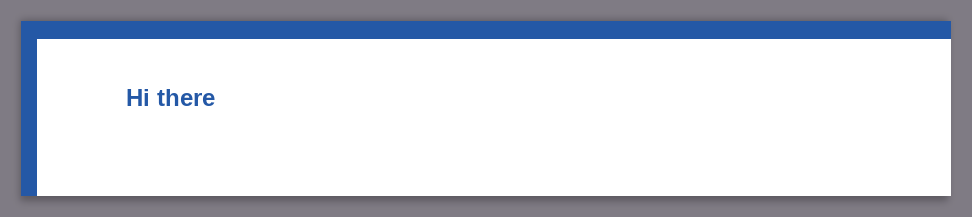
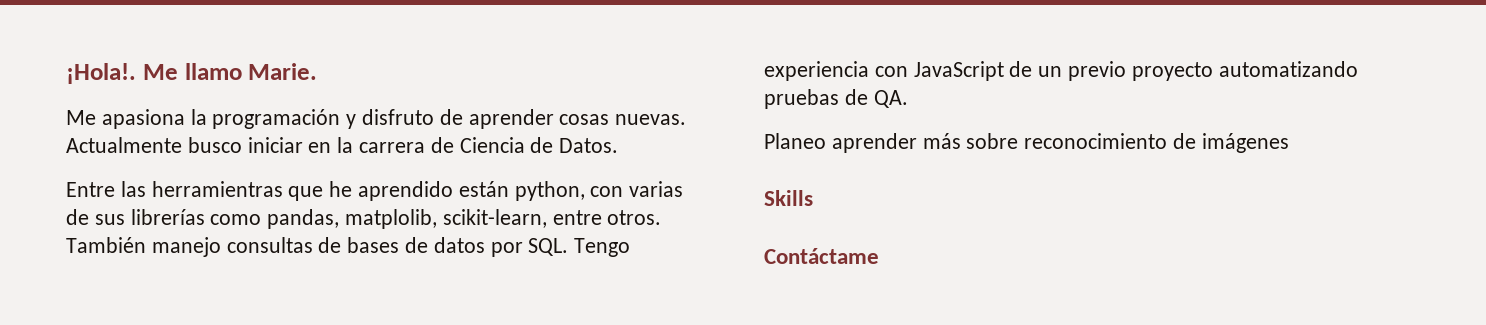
- Hi there
+ ¡Hola!. Me llamo Marie.
+ Me apasiona la programación y disfruto de aprender cosas nuevas. Actualmente busco iniciar en la carrera de Ciencia de Datos.
+ Entre las herramientras que he aprendido están python, con varias de sus librerías como pandas, matplolib, scikit-learn, entre otros. También manejo consultas de bases de datos por SQL. Tengo experiencia con JavaScript de un previo proyecto automatizando pruebas de QA.
+ Planeo aprender más sobre reconocimiento de imágenes
+ Skills
+ Contáctame

